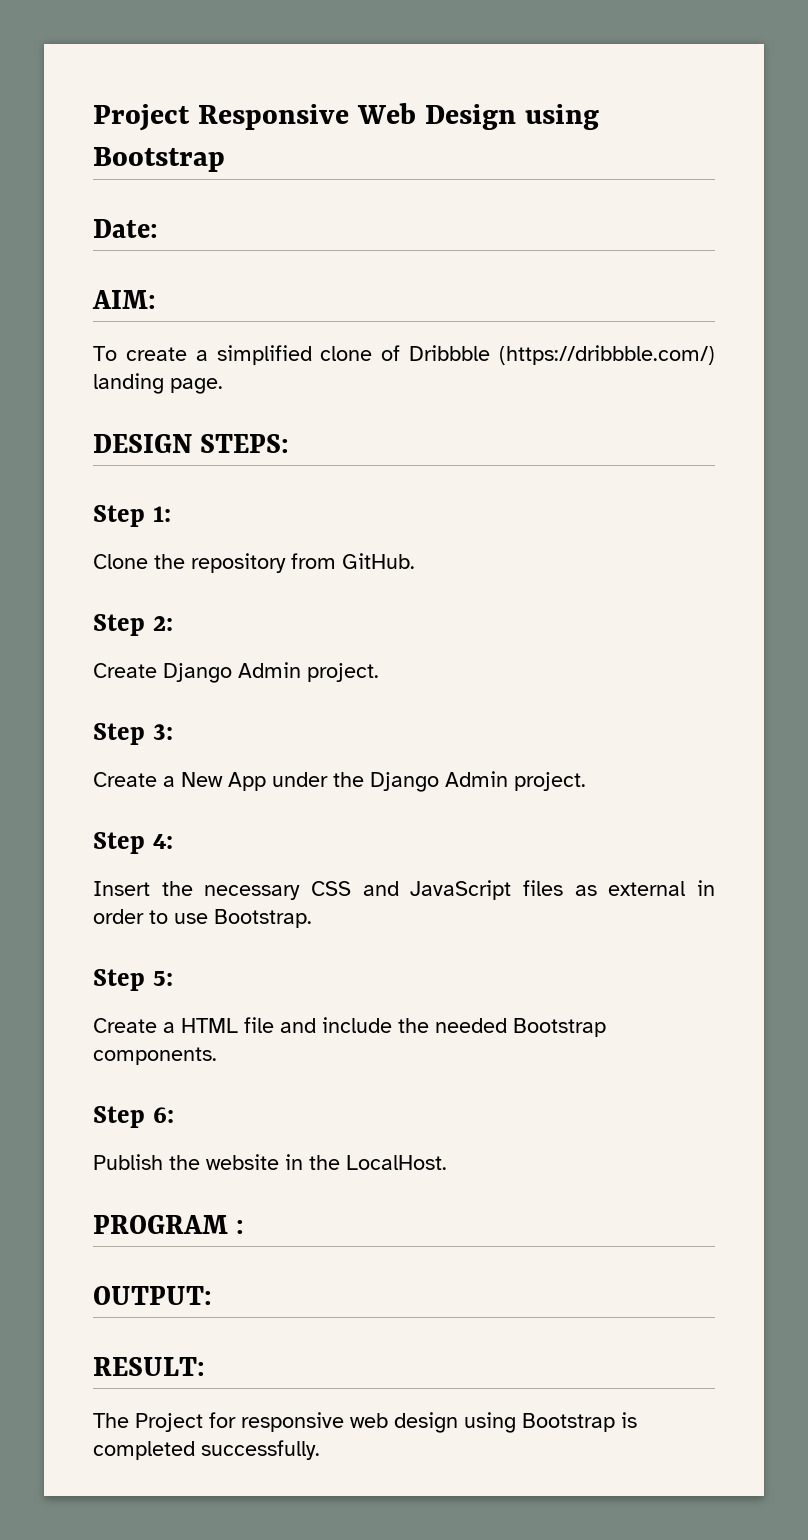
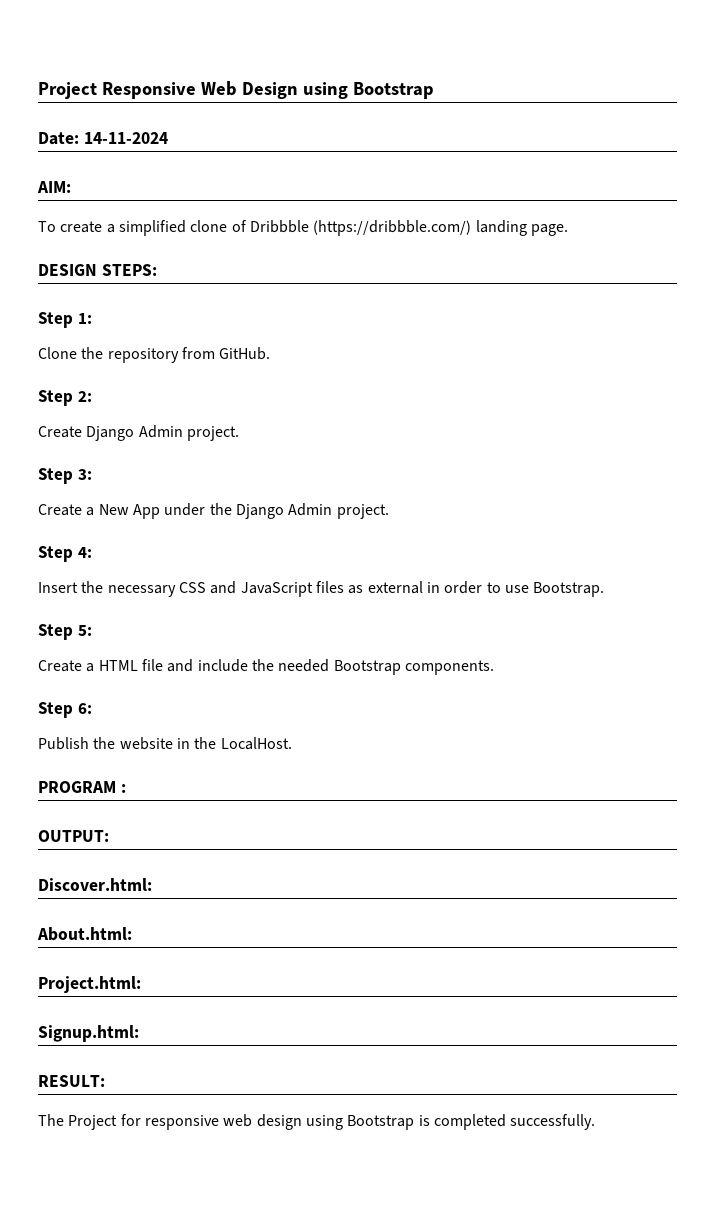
- Date:
+ Date: 14-11-2024
+ Discover.html:
+ About.html:
+ Project.html:
+ Signup.html:

